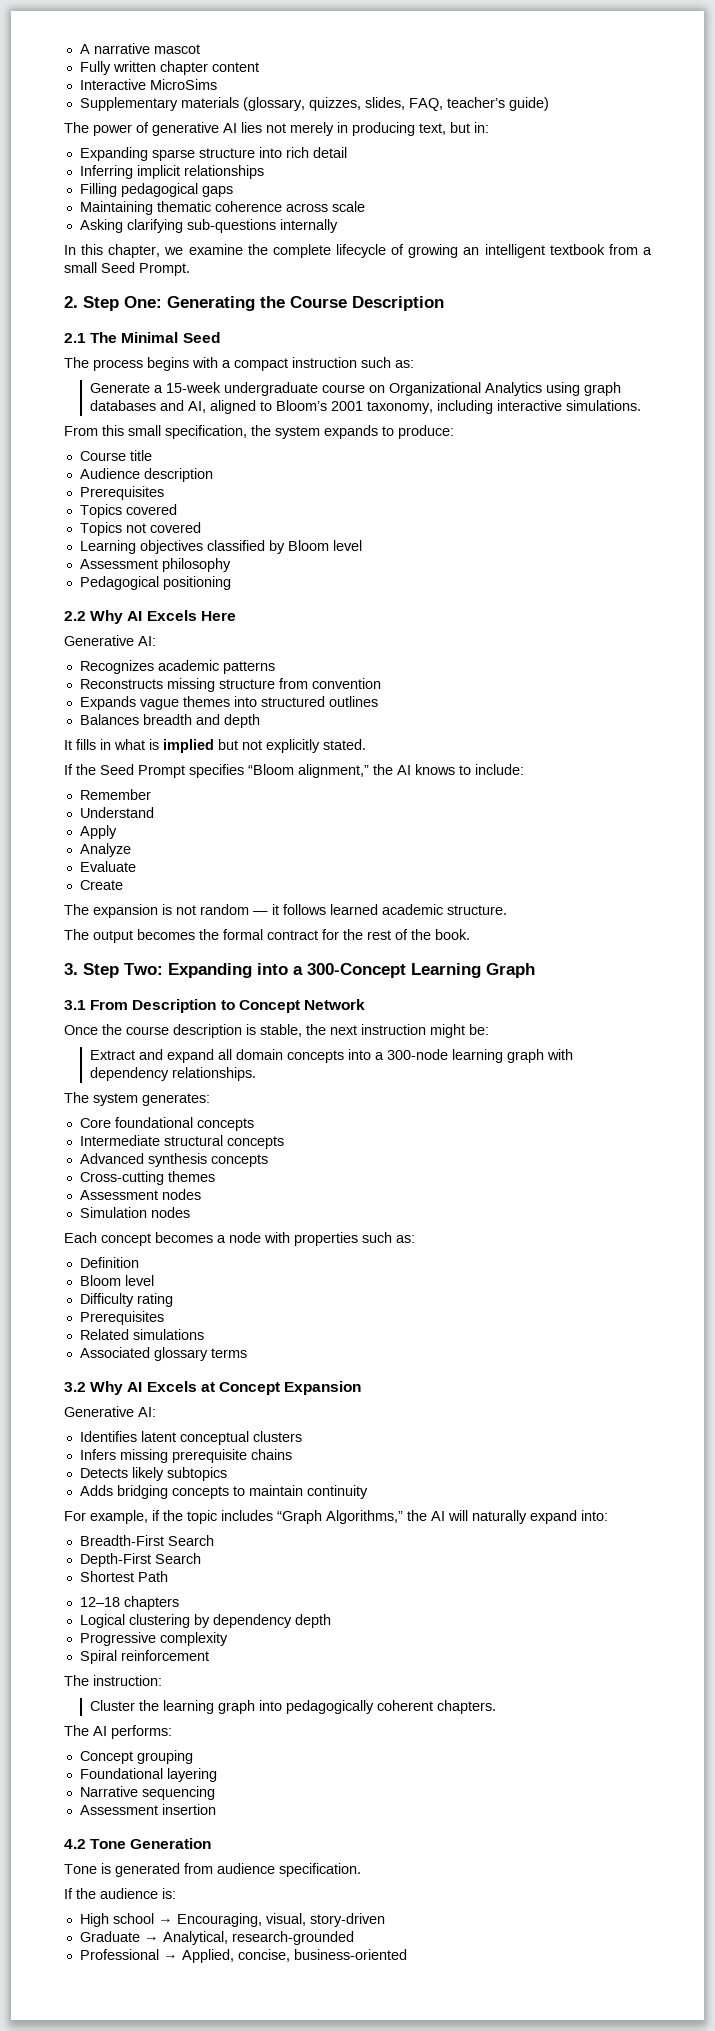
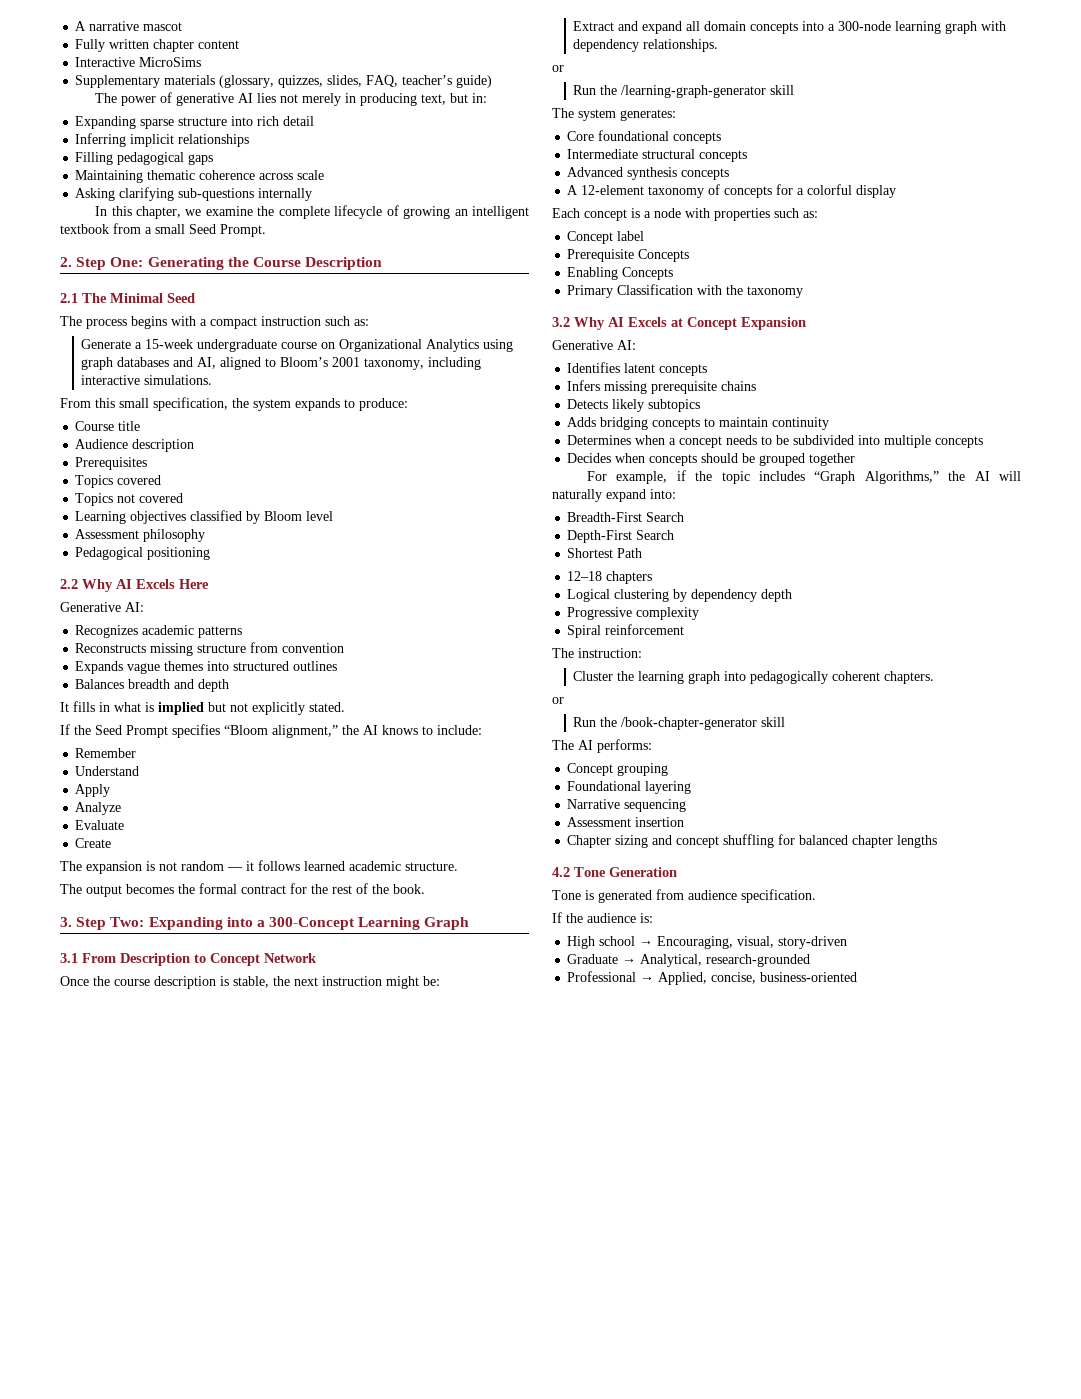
  Extract and expand all domain concepts into a 300-node learning graph with dependency relationships.
+ or
+ Run the /learning-graph-generator skill
- Cross-cutting themes
- Assessment nodes
- Simulation nodes
+ A 12-element taxonomy of concepts for a colorful display
- Each concept becomes a node with properties such as:
+ Each concept is a node with properties such as:
- Definition
- Bloom level
- Difficulty rating
- Prerequisites
- Related simulations
- Associated glossary terms
+ Concept label
+ Prerequisite Concepts
+ Enabling Concepts
+ Primary Classification with the taxonomy
- Identifies latent conceptual clusters
+ Identifies latent concepts
+ Determines when a concept needs to be subdivided into multiple concepts
+ Decides when concepts should be grouped together
  Cluster the learning graph into pedagogically coherent chapters.
+ or
+ Run the /book-chapter-generator skill
+ Chapter sizing and concept shuffling for balanced chapter lengths

